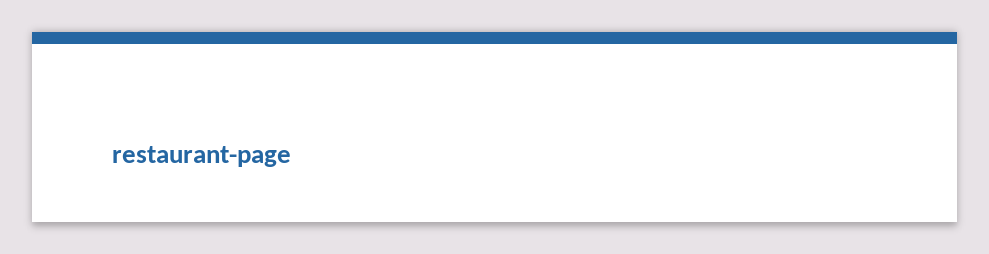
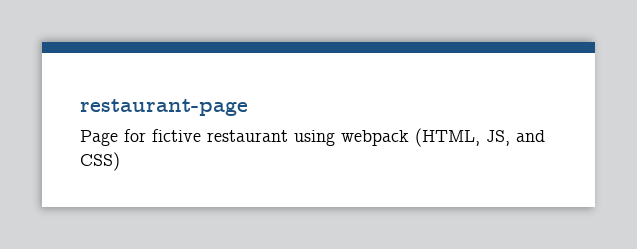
+ Page for fictive restaurant using webpack (HTML, JS, and CSS)

